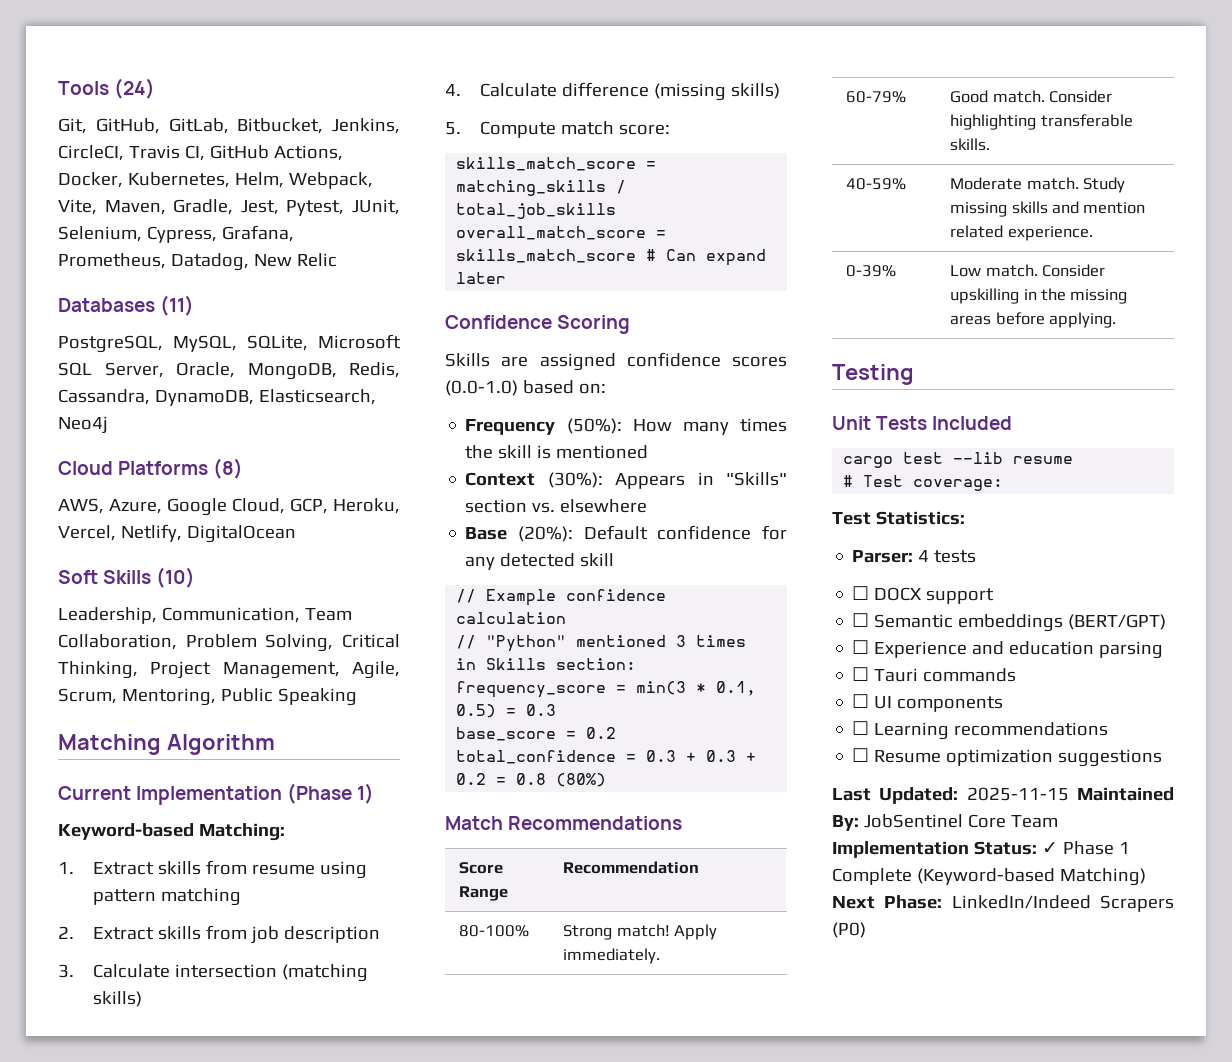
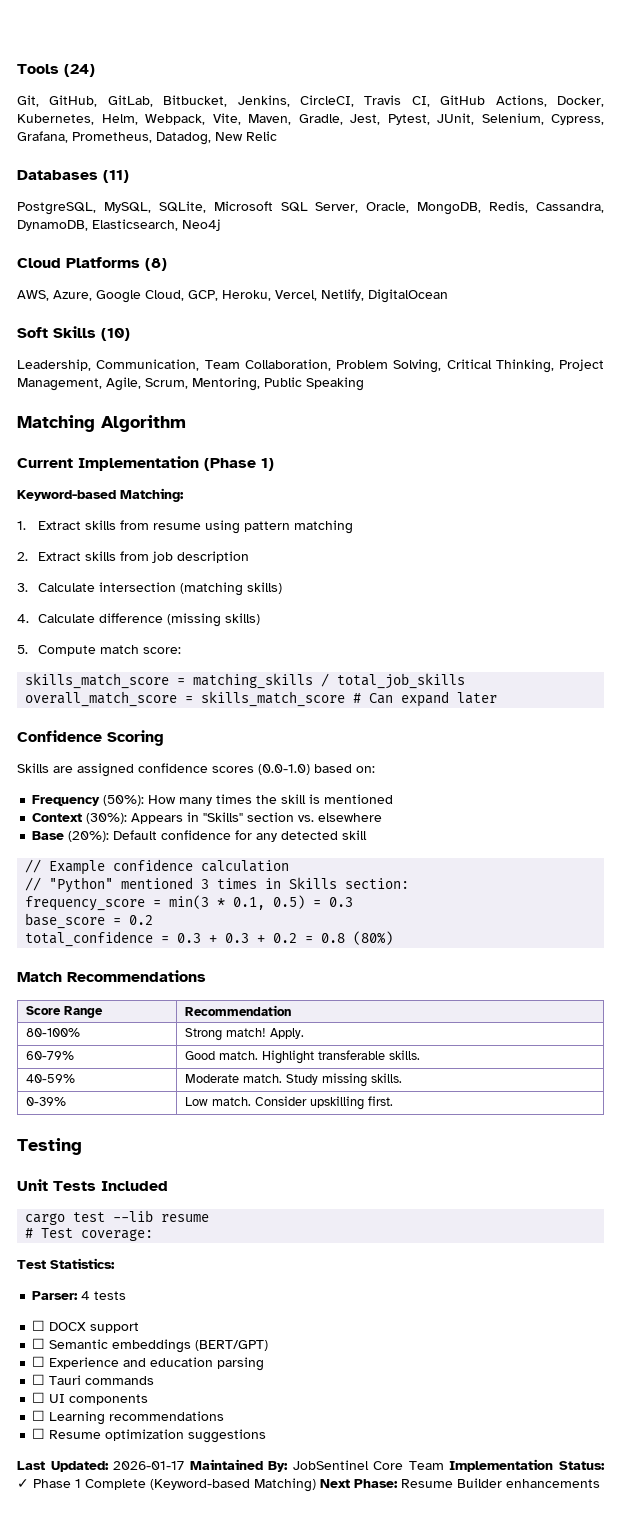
- 80-100% | Strong match! Apply immediately.
+ 80-100% | Strong match! Apply.
- 60-79% | Good match. Consider highlighting transferable skills.
+ 60-79% | Good match. Highlight transferable skills.
- 40-59% | Moderate match. Study missing skills and mention related experience.
+ 40-59% | Moderate match. Study missing skills.
- 0-39% | Low match. Consider upskilling in the missing areas before applying.
+ 0-39% | Low match. Consider upskilling first.
- Last Updated: 2025-11-15 Maintained By: JobSentinel Core Team Implementation Status: ✓ Phase 1 Complete (Keyword-based Matching) Next Phase: LinkedIn/Indeed Scrapers (P0)
+ Last Updated: 2026-01-17 Maintained By: JobSentinel Core Team Implementation Status: ✓ Phase 1 Complete (Keyword-based Matching) Next Phase: Resume Builder enhancements

